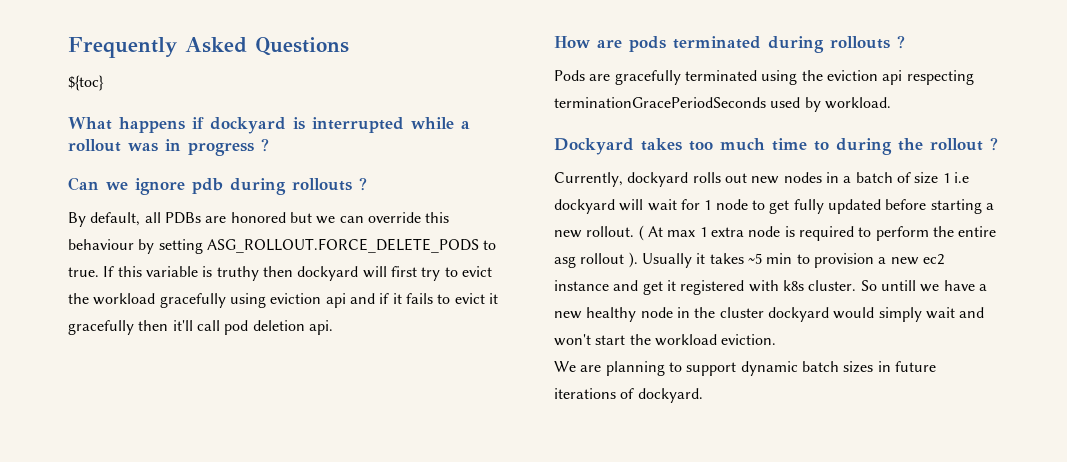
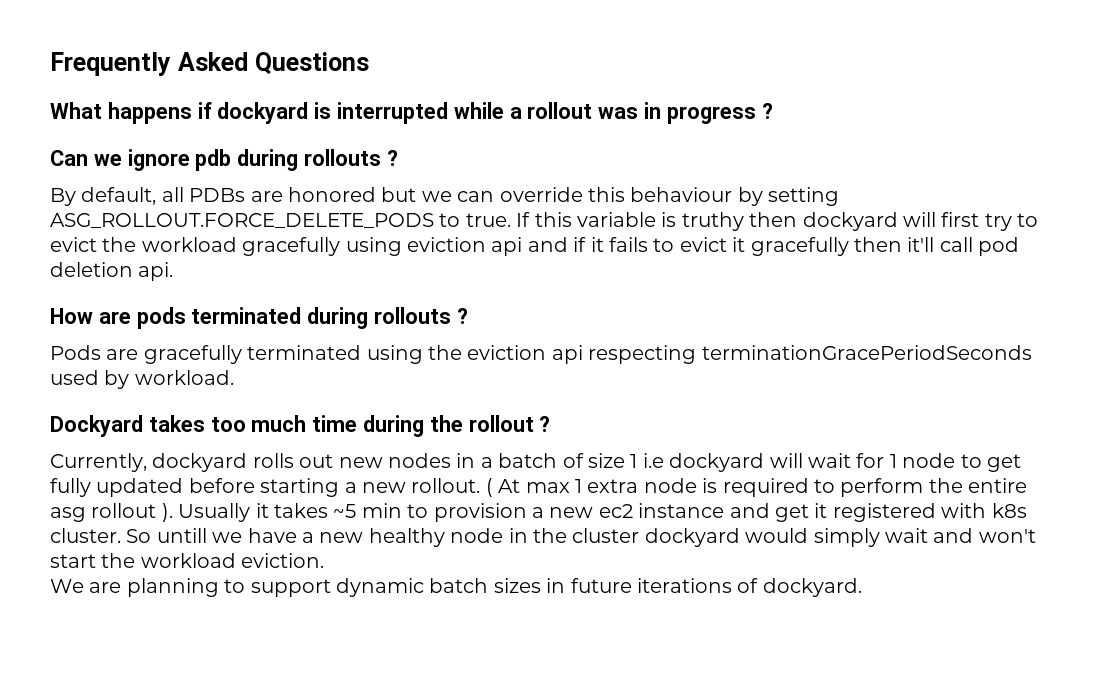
- ${toc}
- Dockyard takes too much time to during the rollout ?
+ Dockyard takes too much time during the rollout ?

